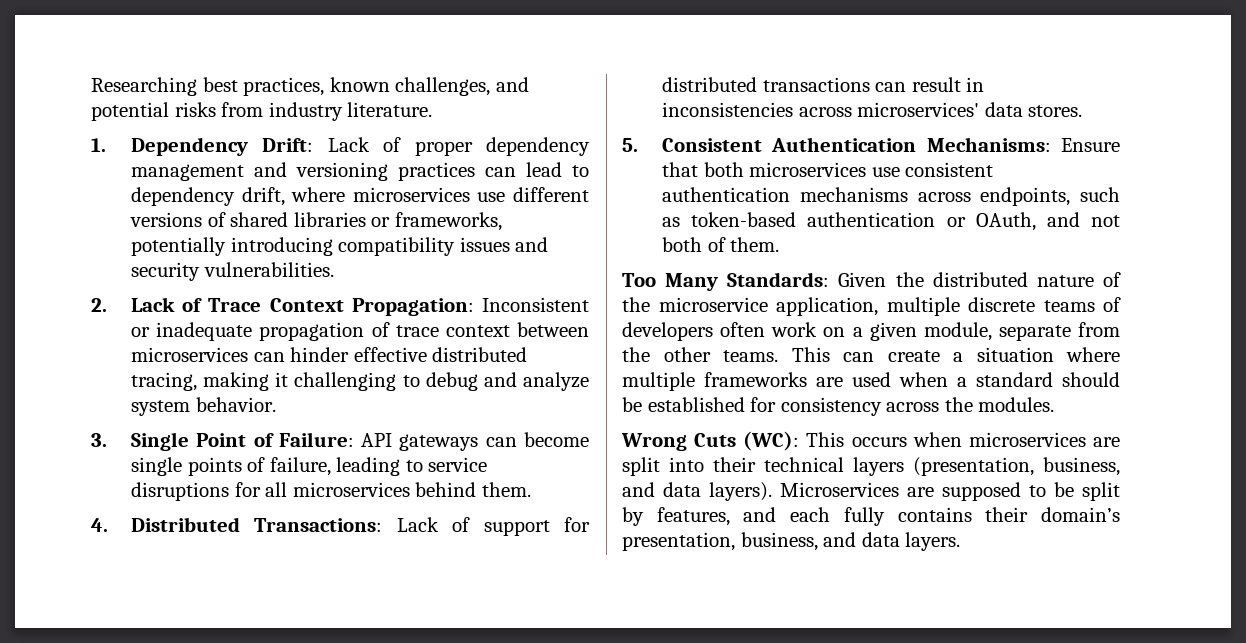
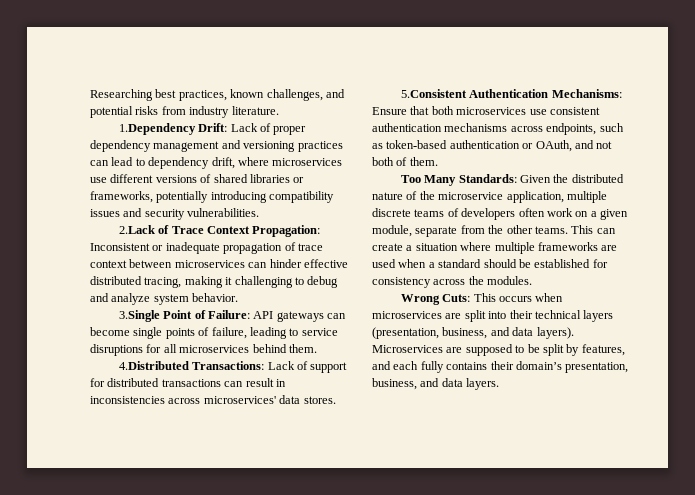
- 1. Dependency Drift: Lack of proper dependency management and versioning practices can lead to dependency drift, where microservices use different versions of shared libraries or frameworks, potentially introducing compatibility issues and security vulnerabilities.
+ 1.Dependency Drift: Lack of proper dependency management and versioning practices can lead to dependency drift, where microservices use different versions of shared libraries or frameworks, potentially introducing compatibility issues and security vulnerabilities.
- 2. Lack of Trace Context Propagation: Inconsistent or inadequate propagation of trace context between microservices can hinder effective distributed tracing, making it challenging to debug and analyze system behavior.
+ 2.Lack of Trace Context Propagation: Inconsistent or inadequate propagation of trace context between microservices can hinder effective distributed tracing, making it challenging to debug and analyze system behavior.
- 3. Single Point of Failure: API gateways can become single points of failure, leading to service disruptions for all microservices behind them.
+ 3.Single Point of Failure: API gateways can become single points of failure, leading to service disruptions for all microservices behind them.
- 4. Distributed Transactions: Lack of support for distributed transactions can result in inconsistencies across microservices' data stores.
+ 4.Distributed Transactions: Lack of support for distributed transactions can result in inconsistencies across microservices' data stores.
- 5. Consistent Authentication Mechanisms: Ensure that both microservices use consistent authentication mechanisms across endpoints, such as token-based authentication or OAuth, and not both of them.
+ 5.Consistent Authentication Mechanisms: Ensure that both microservices use consistent authentication mechanisms across endpoints, such as token-based authentication or OAuth, and not both of them.
- Wrong Cuts (WC): This occurs when microservices are split into their technical layers (presentation, business, and data layers).
+ Wrong Cuts: This occurs when microservices are split into their technical layers (presentation, business, and data layers).

